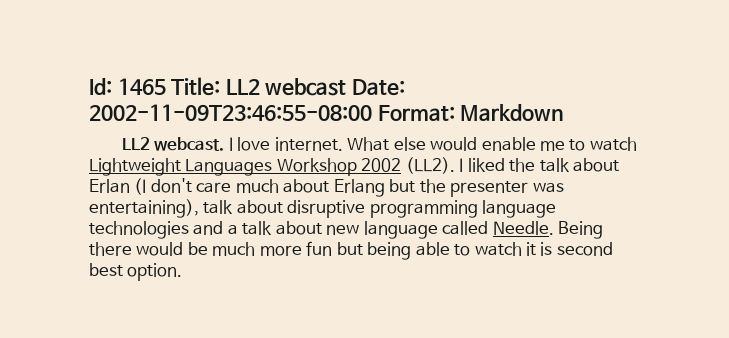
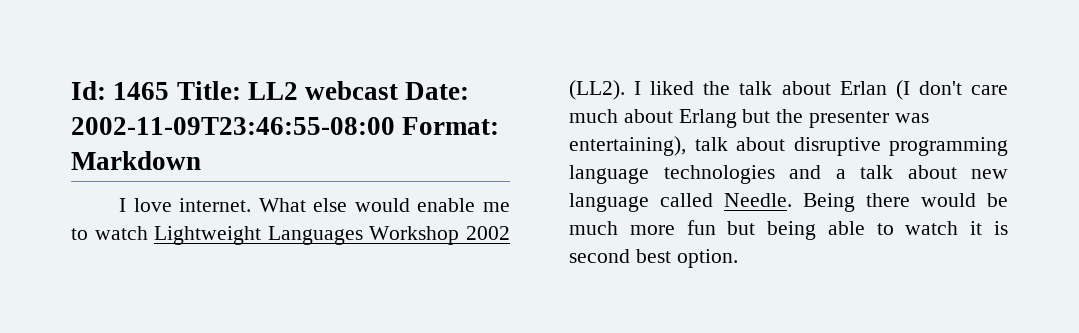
- LL2 webcast.

